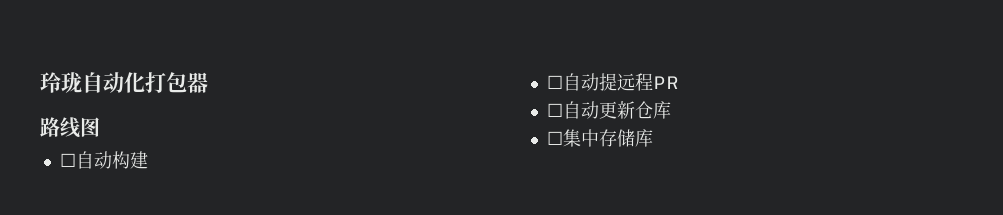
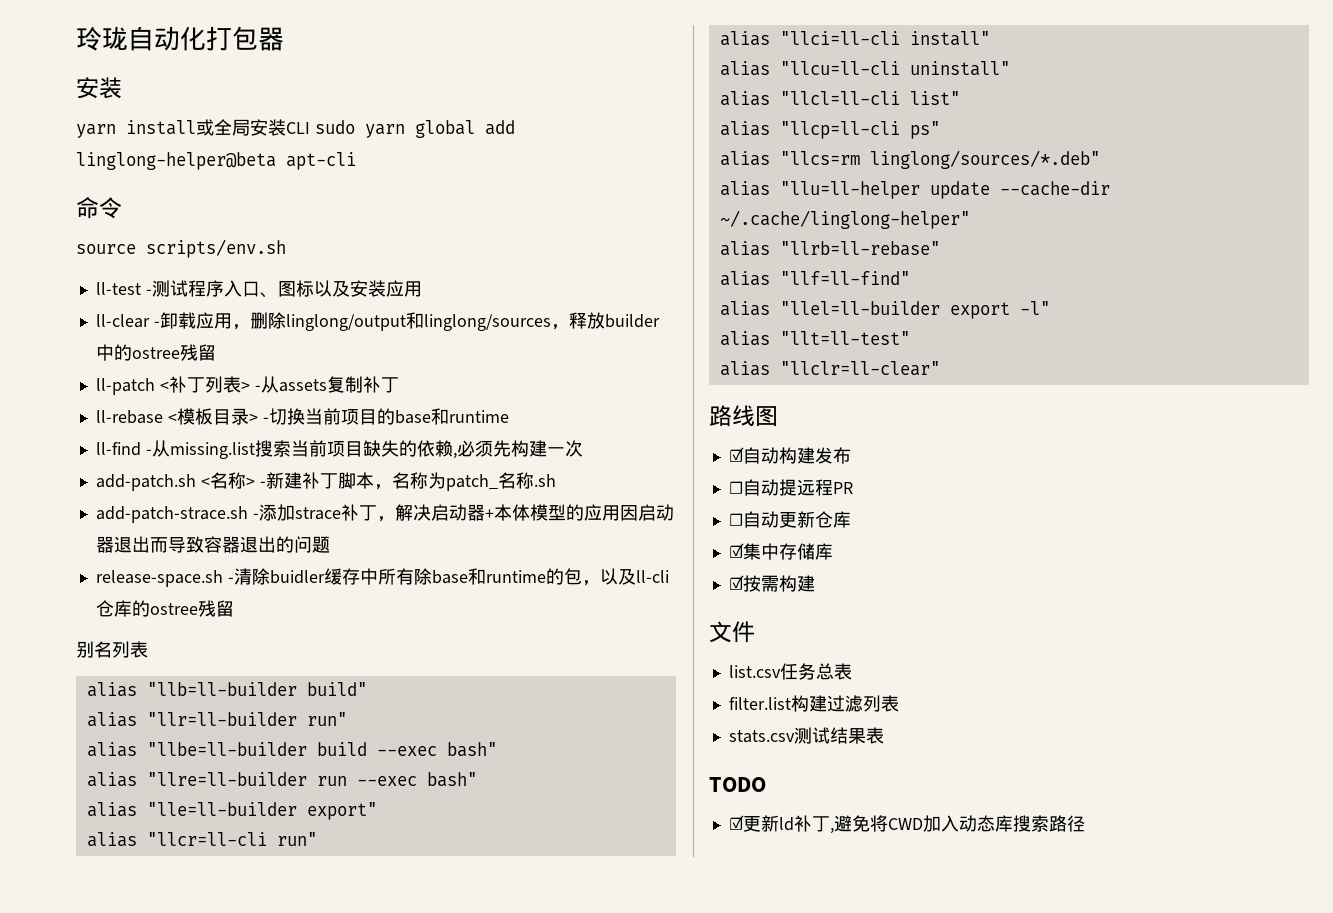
  玲珑自动化打包器
+ 安装
+ yarn install或全局安装CLI sudo yarn global add linglong-helper@beta apt-cli
+ 命令
+ source scripts/env.sh
+ ll-test -测试程序入口、图标以及安装应用
+ ll-clear -卸载应用，删除linglong/output和linglong/sources，释放builder中的ostree残留
+ ll-patch <补丁列表> -从assets复制补丁
+ ll-rebase <模板目录> -切换当前项目的base和runtime
+ ll-find -从missing.list搜索当前项目缺失的依赖,必须先构建一次
+ add-patch.sh <名称> -新建补丁脚本，名称为patch_名称.sh
+ add-patch-strace.sh -添加strace补丁，解决启动器+本体模型的应用因启动器退出而导致容器退出的问题
+ release-space.sh -清除buidler缓存中所有除base和runtime的包，以及ll-cli仓库的ostree残留
+ 别名列表
+ alias "llb=ll-builder build"
+ alias "llr=ll-builder run"
+ alias "llbe=ll-builder build --exec bash"
+ alias "llre=ll-builder run --exec bash"
+ alias "lle=ll-builder export"
+ alias "llcr=ll-cli run"
+ alias "llci=ll-cli install"
+ alias "llcu=ll-cli uninstall"
+ alias "llcl=ll-cli list"
+ alias "llcp=ll-cli ps"
+ alias "llcs=rm linglong/sources/*.deb"
+ alias "llu=ll-helper update --cache-dir ~/.cache/linglong-helper"
+ alias "llrb=ll-rebase"
+ alias "llf=ll-find"
+ alias "llel=ll-builder export -l"
+ alias "llt=ll-test"
+ alias "llclr=ll-clear"
- ☐自动构建
+ ☑自动构建发布
- ☐集中存储库
+ ☑集中存储库
+ ☑按需构建
+ 文件
+ list.csv任务总表
+ filter.list构建过滤列表
+ stats.csv测试结果表
+ TODO
+ ☑更新ld补丁,避免将CWD加入动态库搜索路径

